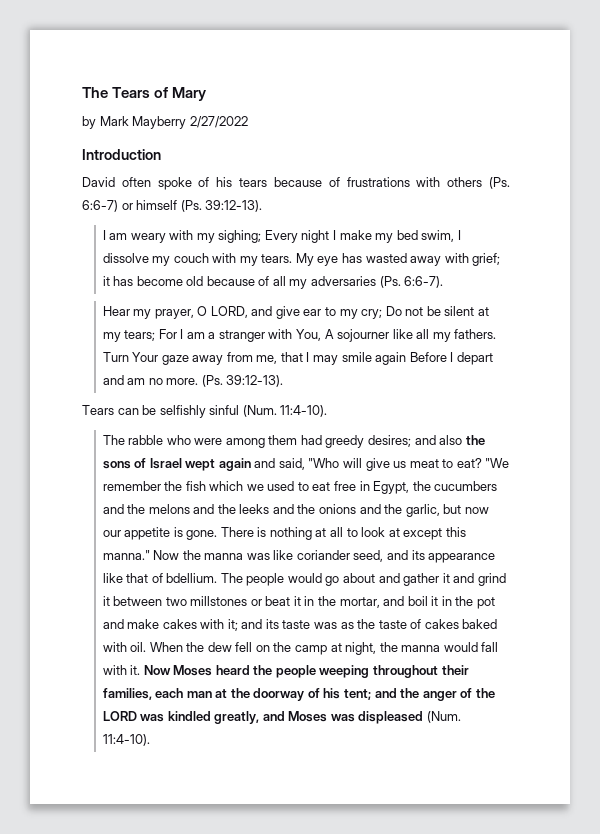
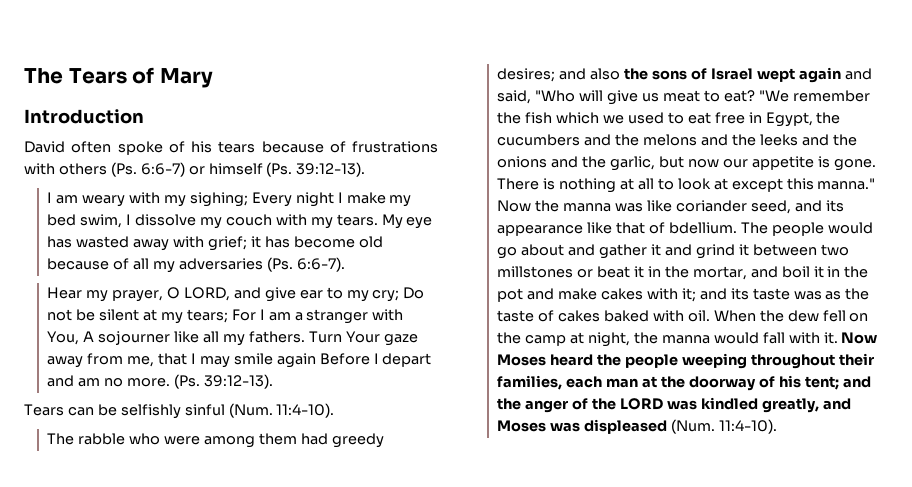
- by Mark Mayberry 2/27/2022

